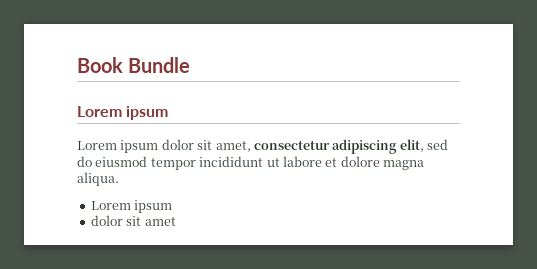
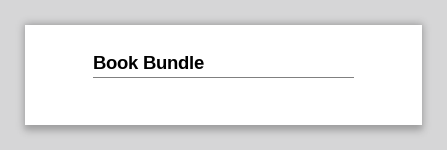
  Book Bundle
- Lorem ipsum
- Lorem ipsum dolor sit amet, consectetur adipiscing elit, sed do eiusmod tempor incididunt ut labore et dolore magna aliqua.
- Lorem ipsum
- dolor sit amet

